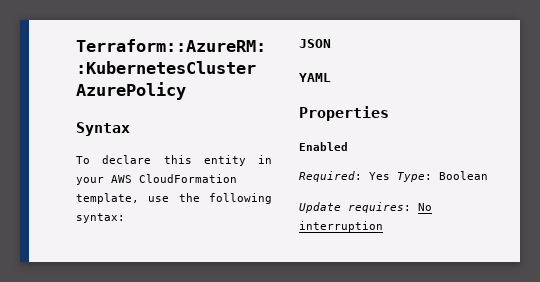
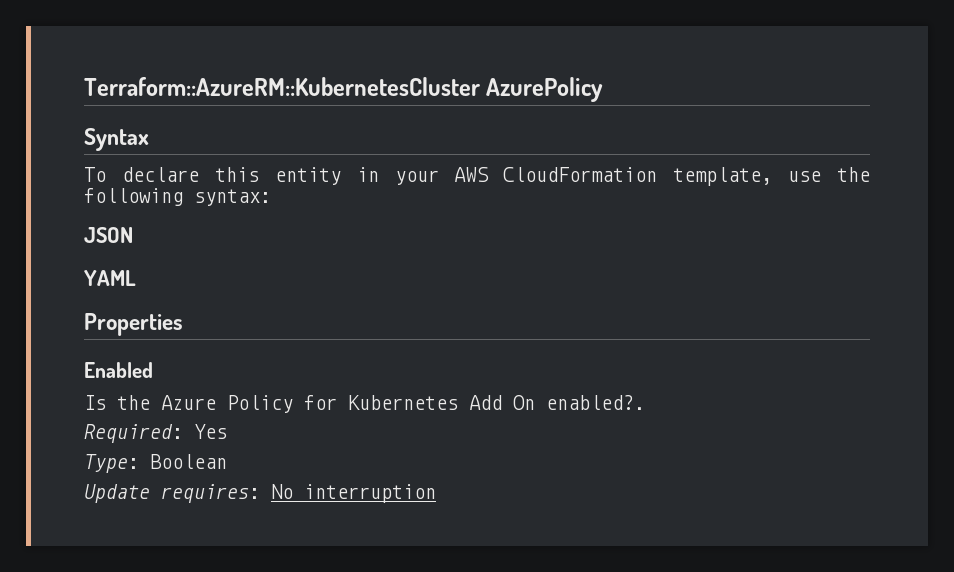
+ Is the Azure Policy for Kubernetes Add On enabled?.
- Required: Yes Type: Boolean
+ Required: Yes
+ Type: Boolean

